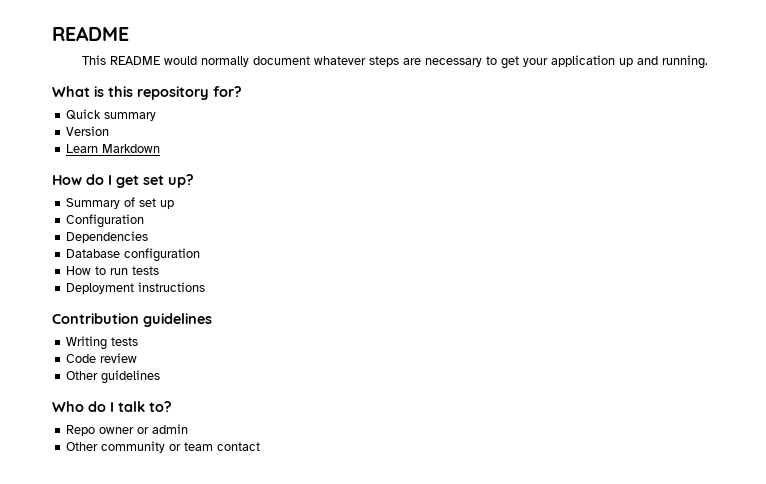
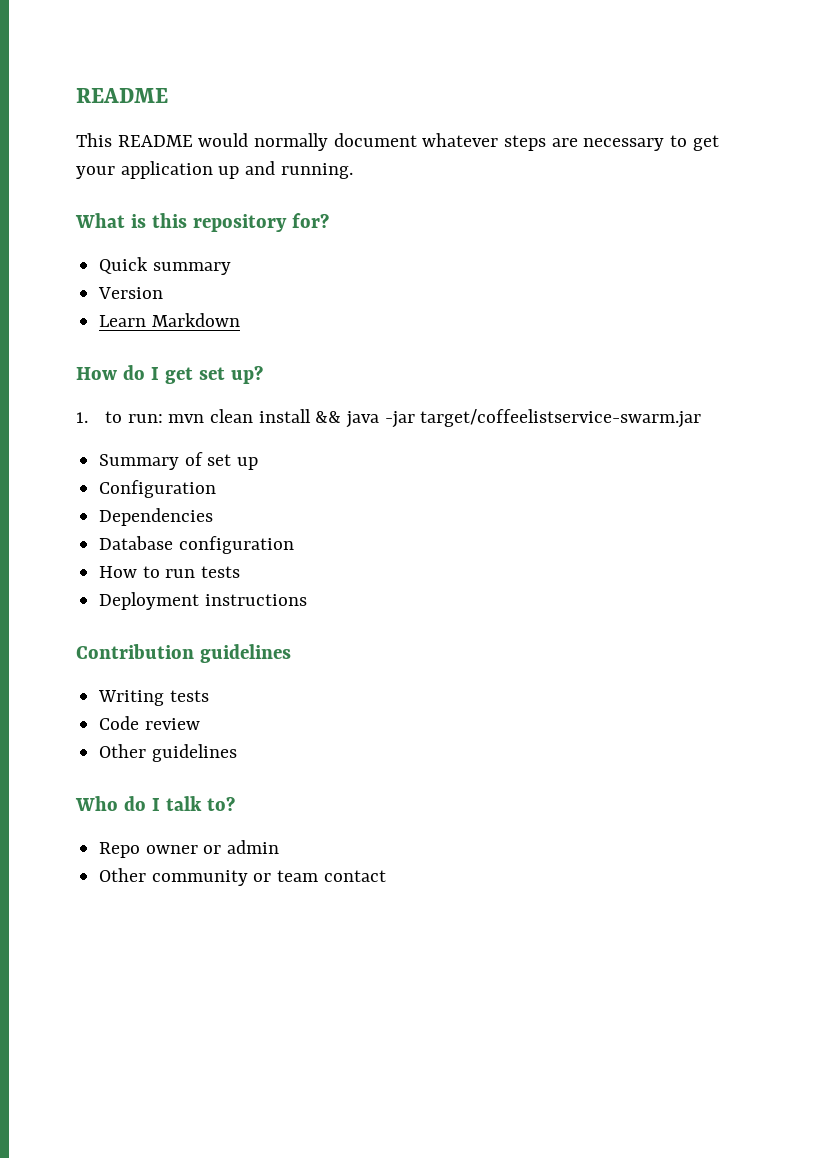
+ 1. to run: mvn clean install && java -jar target/coffeelistservice-swarm.jar

